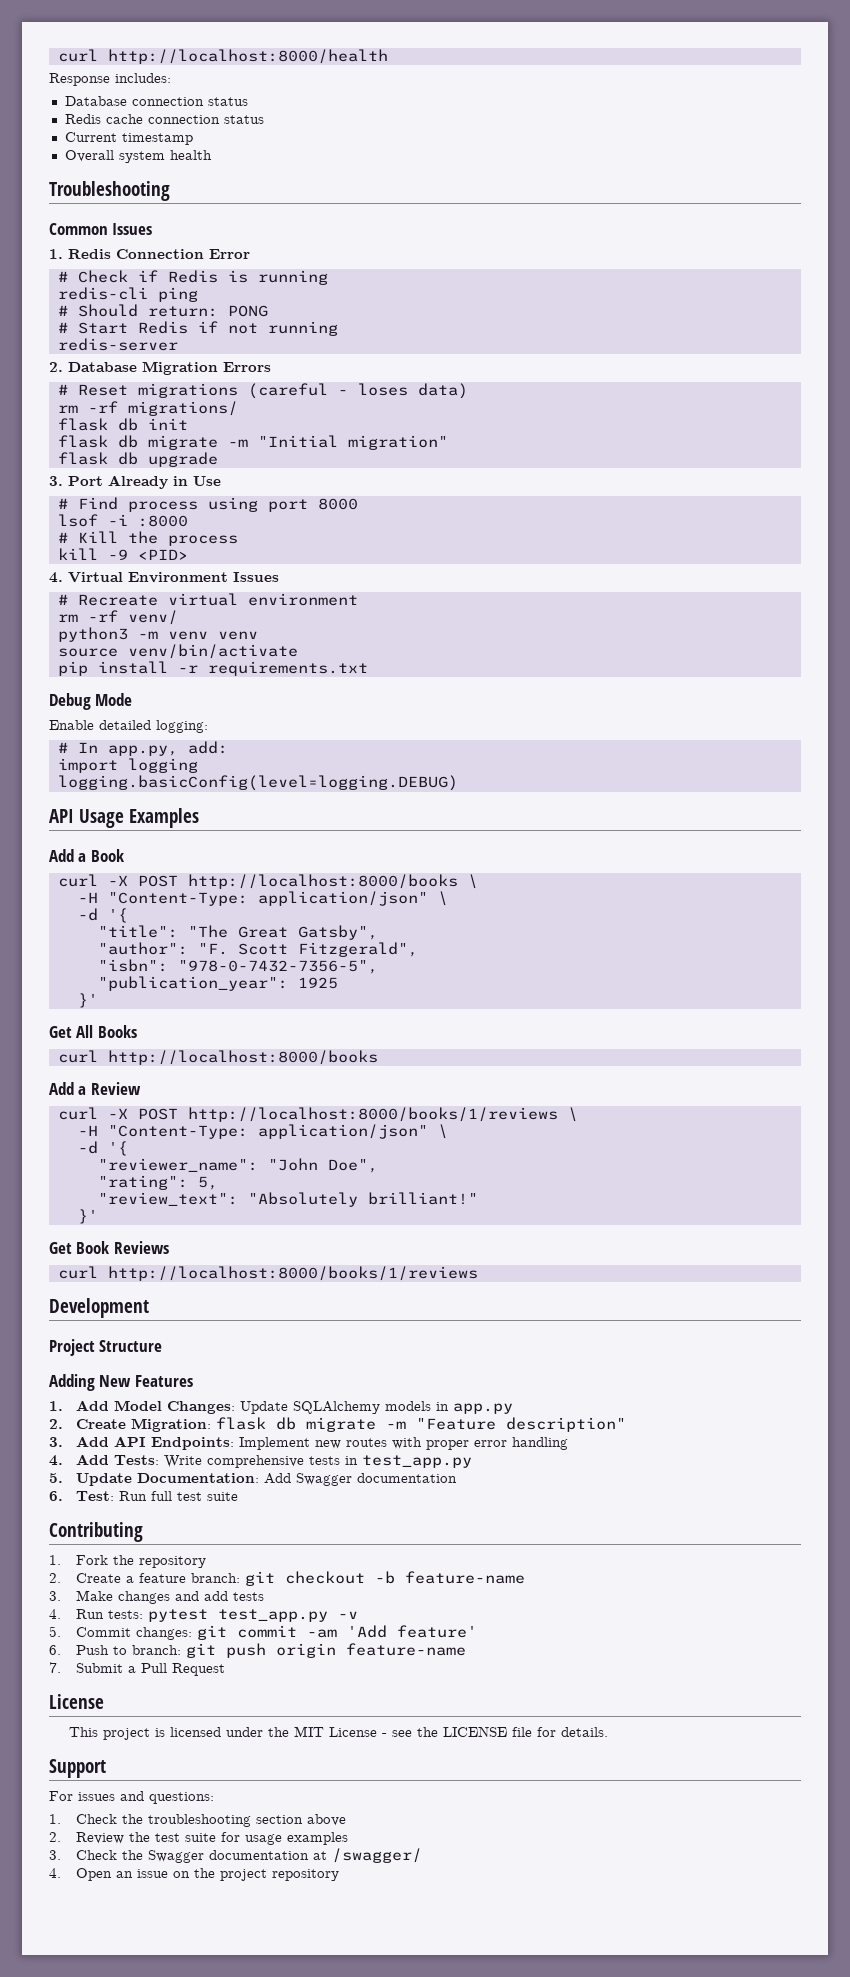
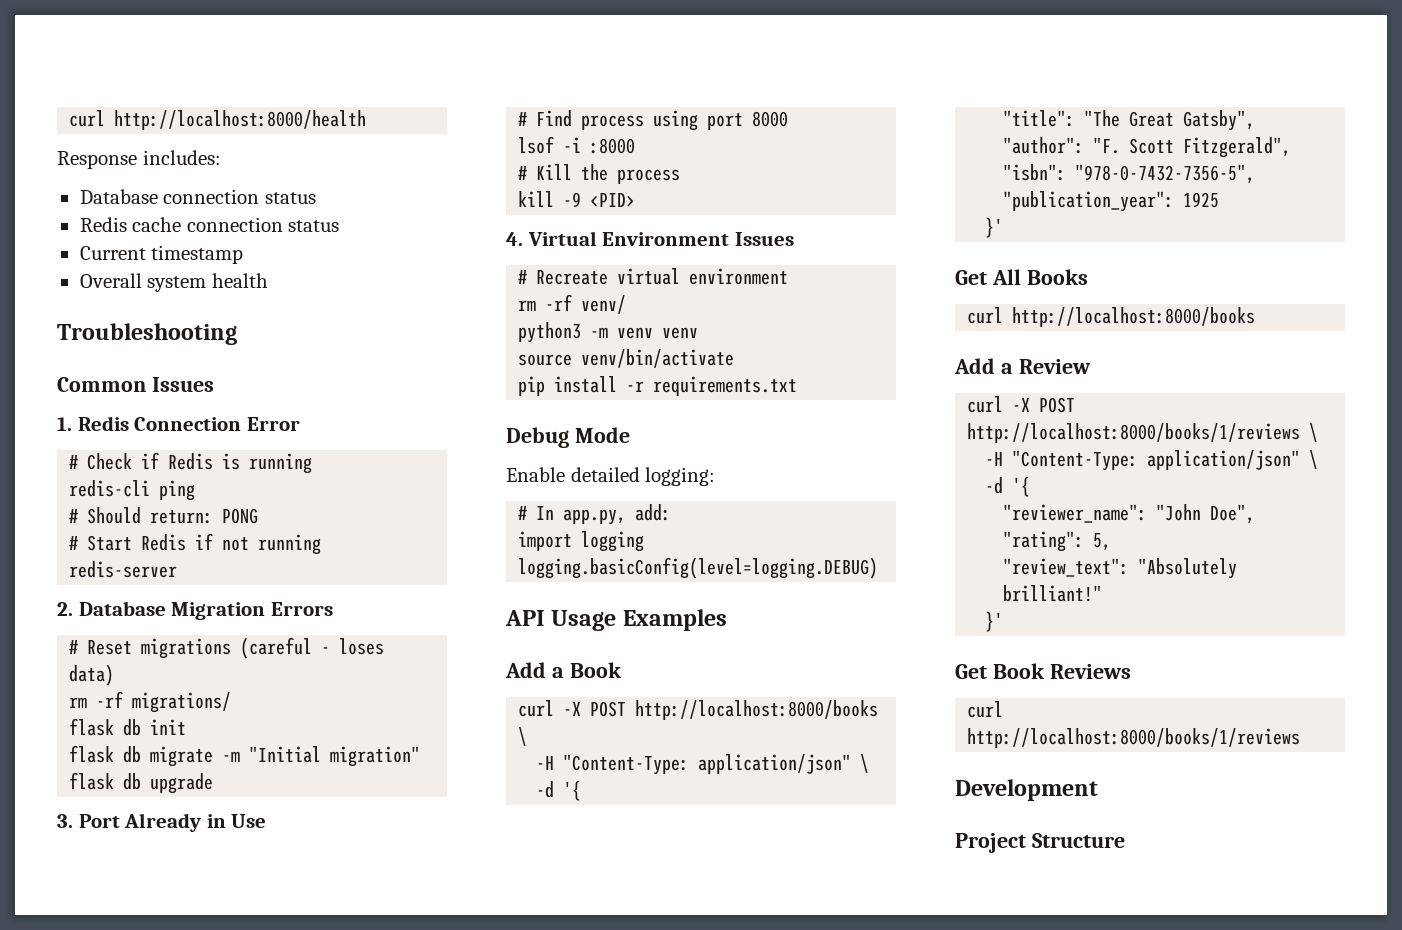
- Adding New Features
- 1. Add Model Changes: Update SQLAlchemy models in app.py
- 2. Create Migration: flask db migrate -m "Feature description"
- 3. Add API Endpoints: Implement new routes with proper error handling
- 4. Add Tests: Write comprehensive tests in test_app.py
- 5. Update Documentation: Add Swagger documentation
- 6. Test: Run full test suite
- Contributing
- 1. Fork the repository
- 2. Create a feature branch: git checkout -b feature-name
- 3. Make changes and add tests
- 4. Run tests: pytest test_app.py -v
- 5. Commit changes: git commit -am 'Add feature'
- 6. Push to branch: git push origin feature-name
- 7. Submit a Pull Request
- License
- This project is licensed under the MIT License - see the LICENSE file for details.
- Support
- For issues and questions:
- 1. Check the troubleshooting section above
- 2. Review the test suite for usage examples
- 3. Check the Swagger documentation at /swagger/
- 4. Open an issue on the project repository

